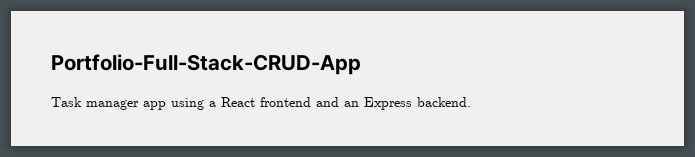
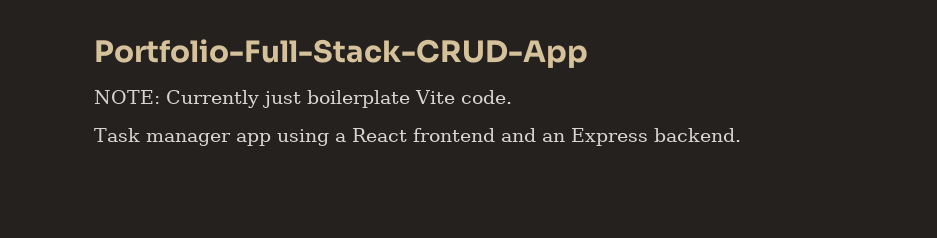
+ NOTE: Currently just boilerplate Vite code.

